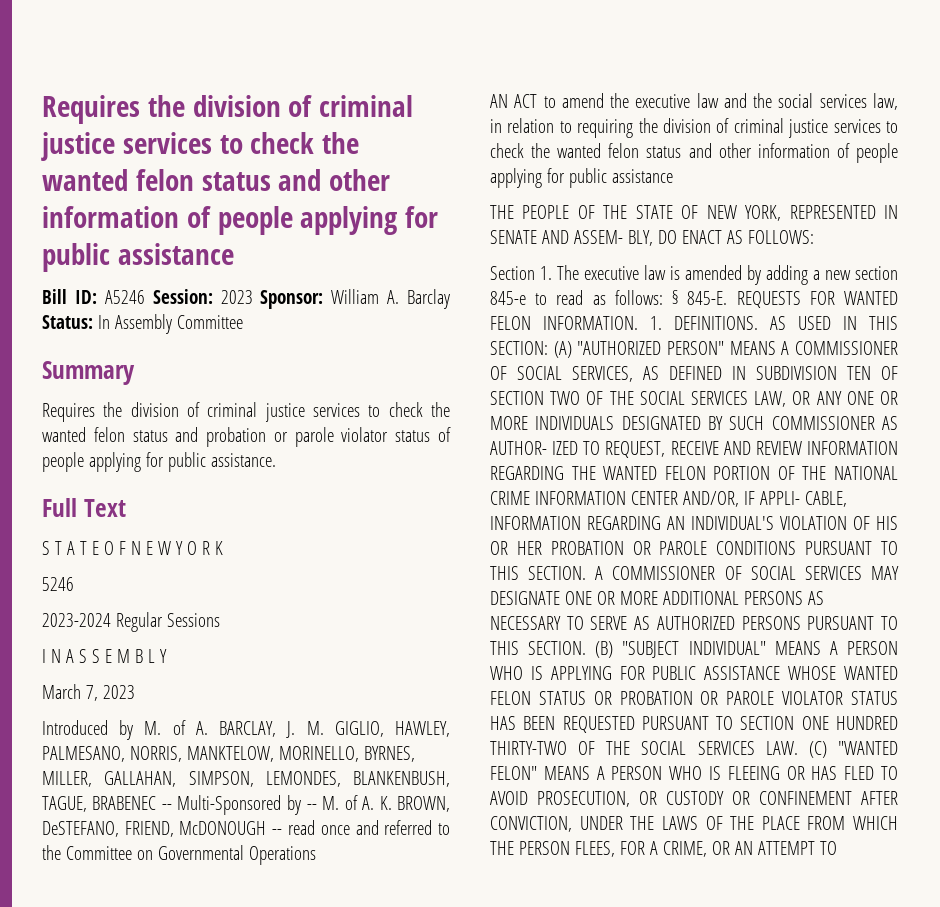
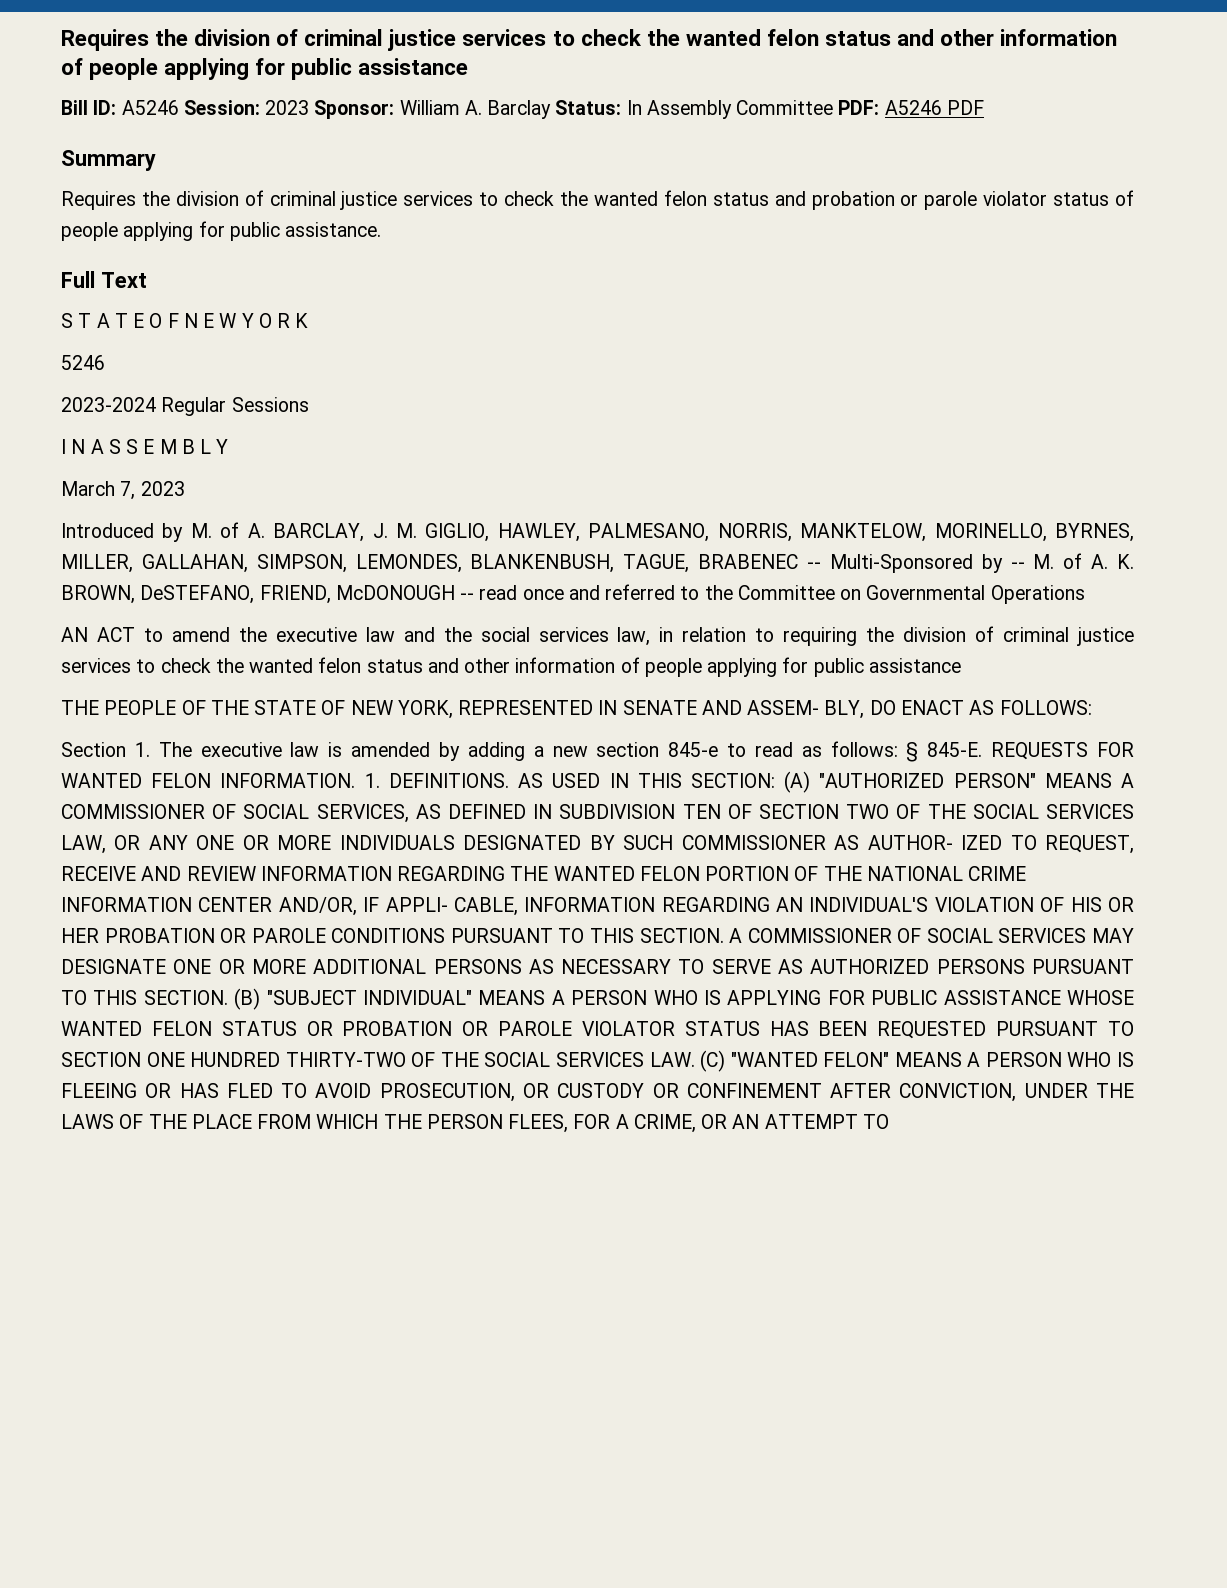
- Bill ID: A5246 Session: 2023 Sponsor: William A. Barclay Status: In Assembly Committee
+ Bill ID: A5246 Session: 2023 Sponsor: William A. Barclay Status: In Assembly Committee PDF: A5246 PDF

